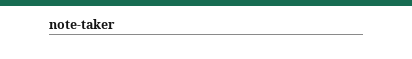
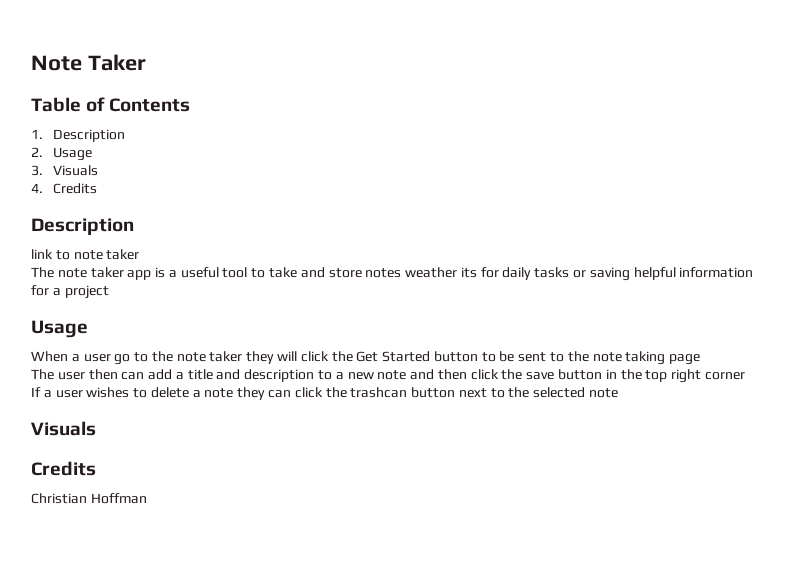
- note-taker
+ Note Taker
+ Table of Contents
+ 1. Description
+ 2. Usage
+ 3. Visuals
+ 4. Credits
+ Description
+ link to note taker
+ The note taker app is a useful tool to take and store notes weather its for daily tasks or saving helpful information for a project
+ Usage
+ When a user go to the note taker they will click the Get Started button to be sent to the note taking page
+ The user then can add a title and description to a new note and then click the save button in the top right corner
+ If a user wishes to delete a note they can click the trashcan button next to the selected note
+ Visuals
+ Credits
+ Christian Hoffman

